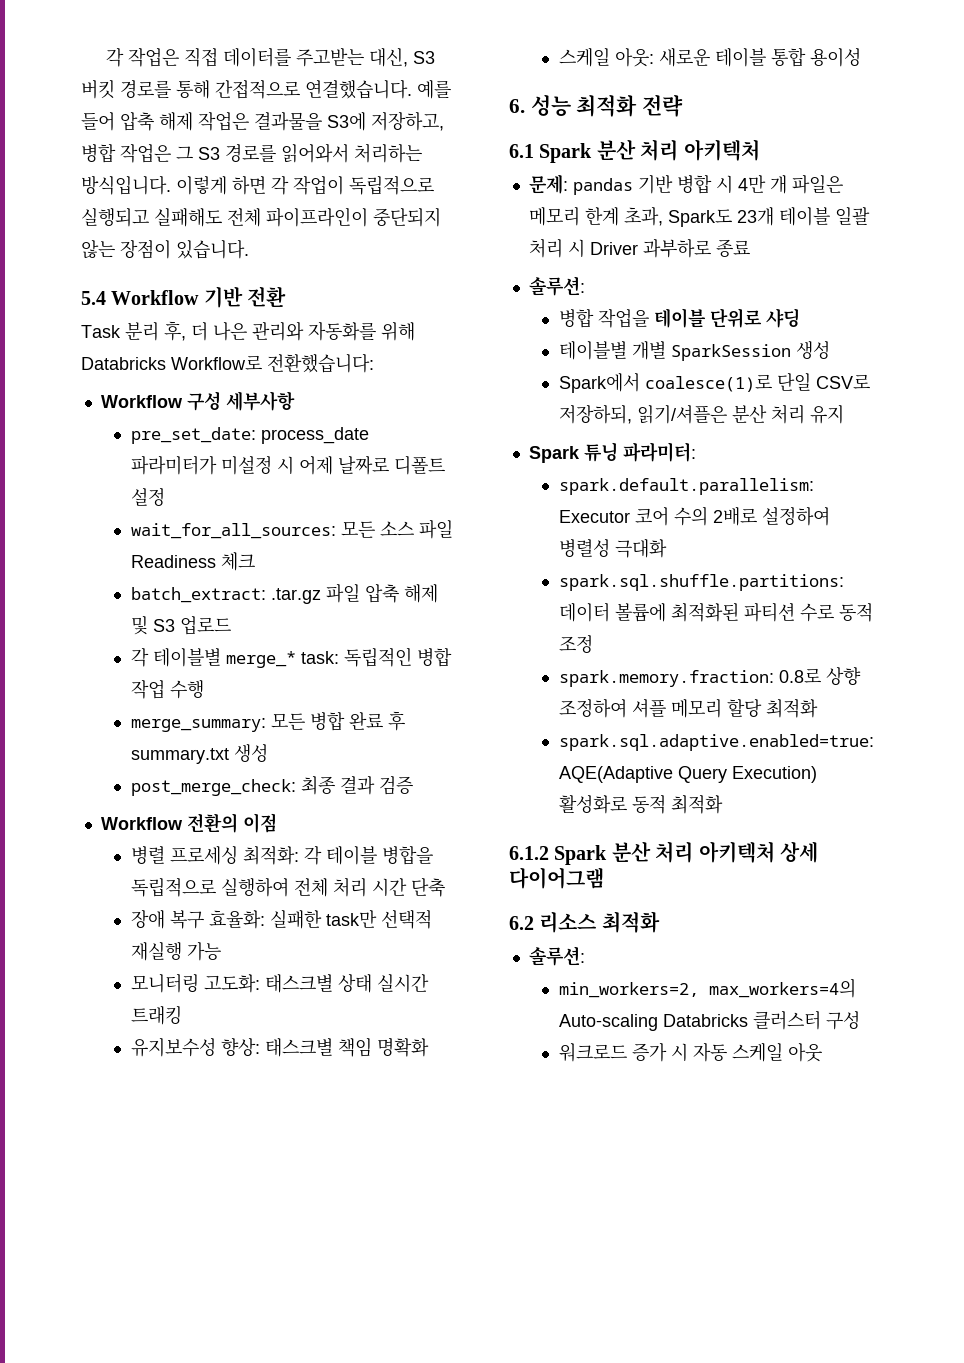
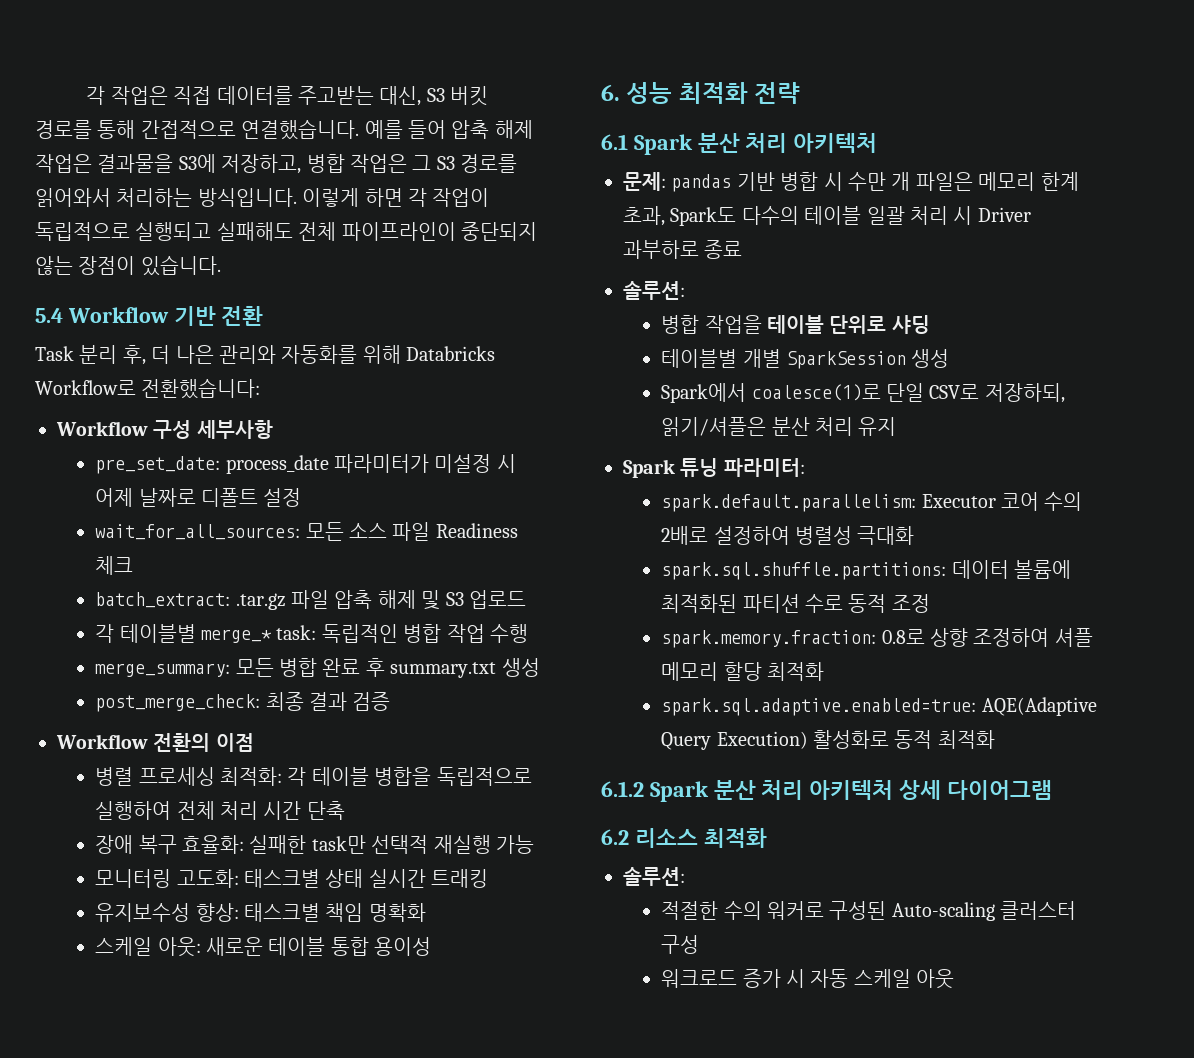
- 문제: pandas 기반 병합 시 4만 개 파일은 메모리 한계 초과, Spark도 23개 테이블 일괄 처리 시 Driver 과부하로 종료
+ 문제: pandas 기반 병합 시 수만 개 파일은 메모리 한계 초과, Spark도 다수의 테이블 일괄 처리 시 Driver 과부하로 종료
- min_workers=2, max_workers=4의 Auto-scaling Databricks 클러스터 구성
+ 적절한 수의 워커로 구성된 Auto-scaling 클러스터 구성

